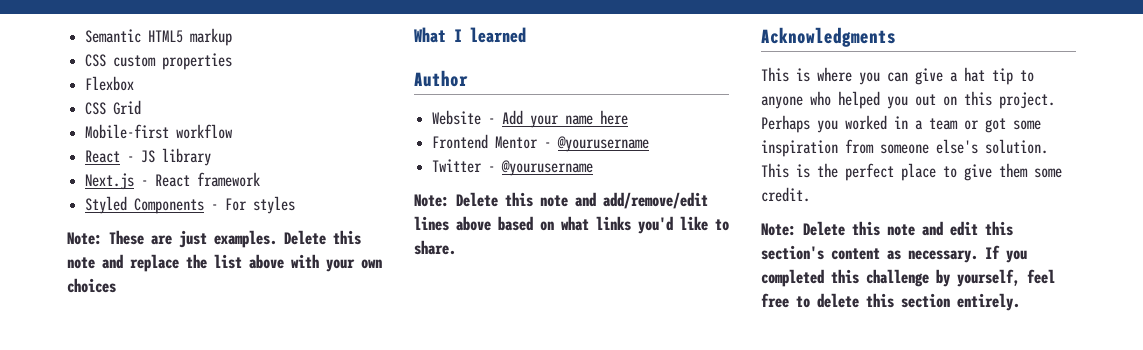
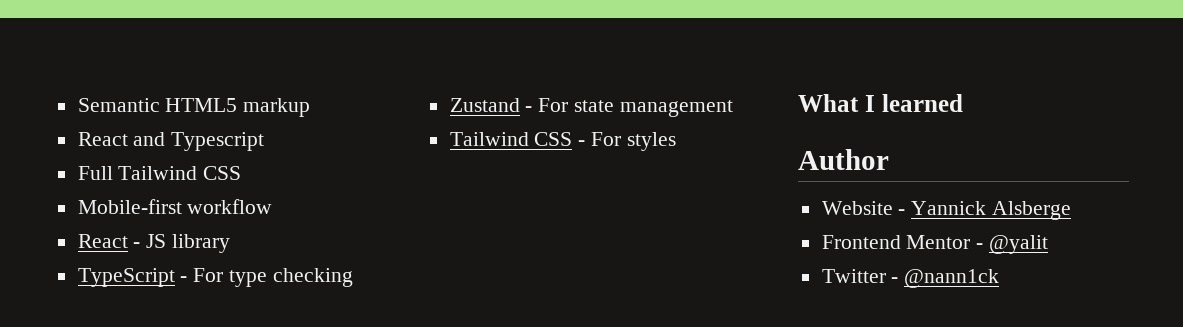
- CSS custom properties
- Flexbox
- CSS Grid
+ React and Typescript
+ Full Tailwind CSS
- Next.js - React framework
- Styled Components - For styles
- Note: These are just examples. Delete this note and replace the list above with your own choices
+ TypeScript - For type checking
+ Zustand - For state management
+ Tailwind CSS - For styles
- Website - Add your name here
+ Website - Yannick Alsberge
- Frontend Mentor - @yourusername
+ Frontend Mentor - @yalit
- Twitter - @yourusername
- Note: Delete this note and add/remove/edit lines above based on what links you'd like to share.
- Acknowledgments
- This is where you can give a hat tip to anyone who helped you out on this project. Perhaps you worked in a team or got some inspiration from someone else's solution. This is the perfect place to give them some credit.
- Note: Delete this note and edit this section's content as necessary. If you completed this challenge by yourself, feel free to delete this section entirely.
+ Twitter - @nann1ck

